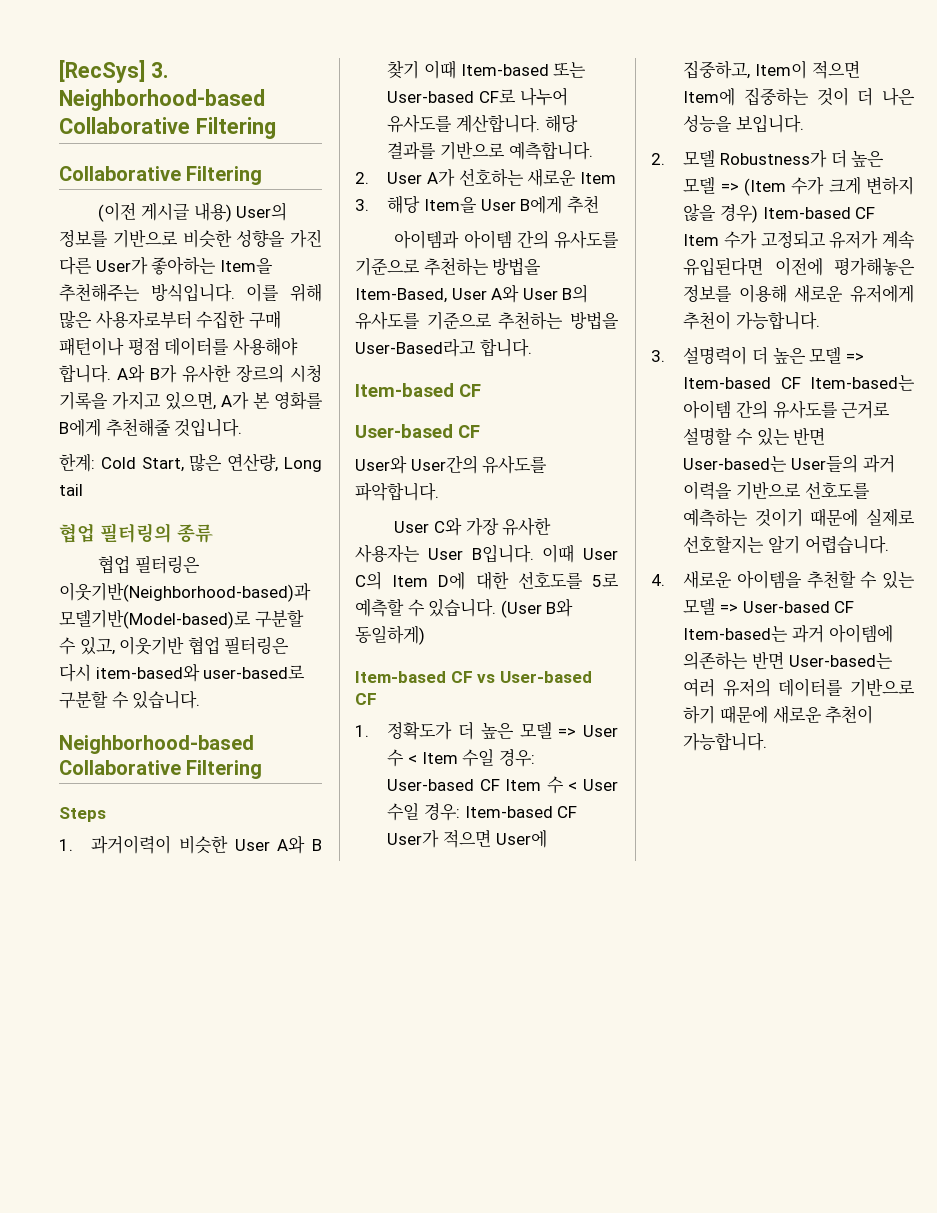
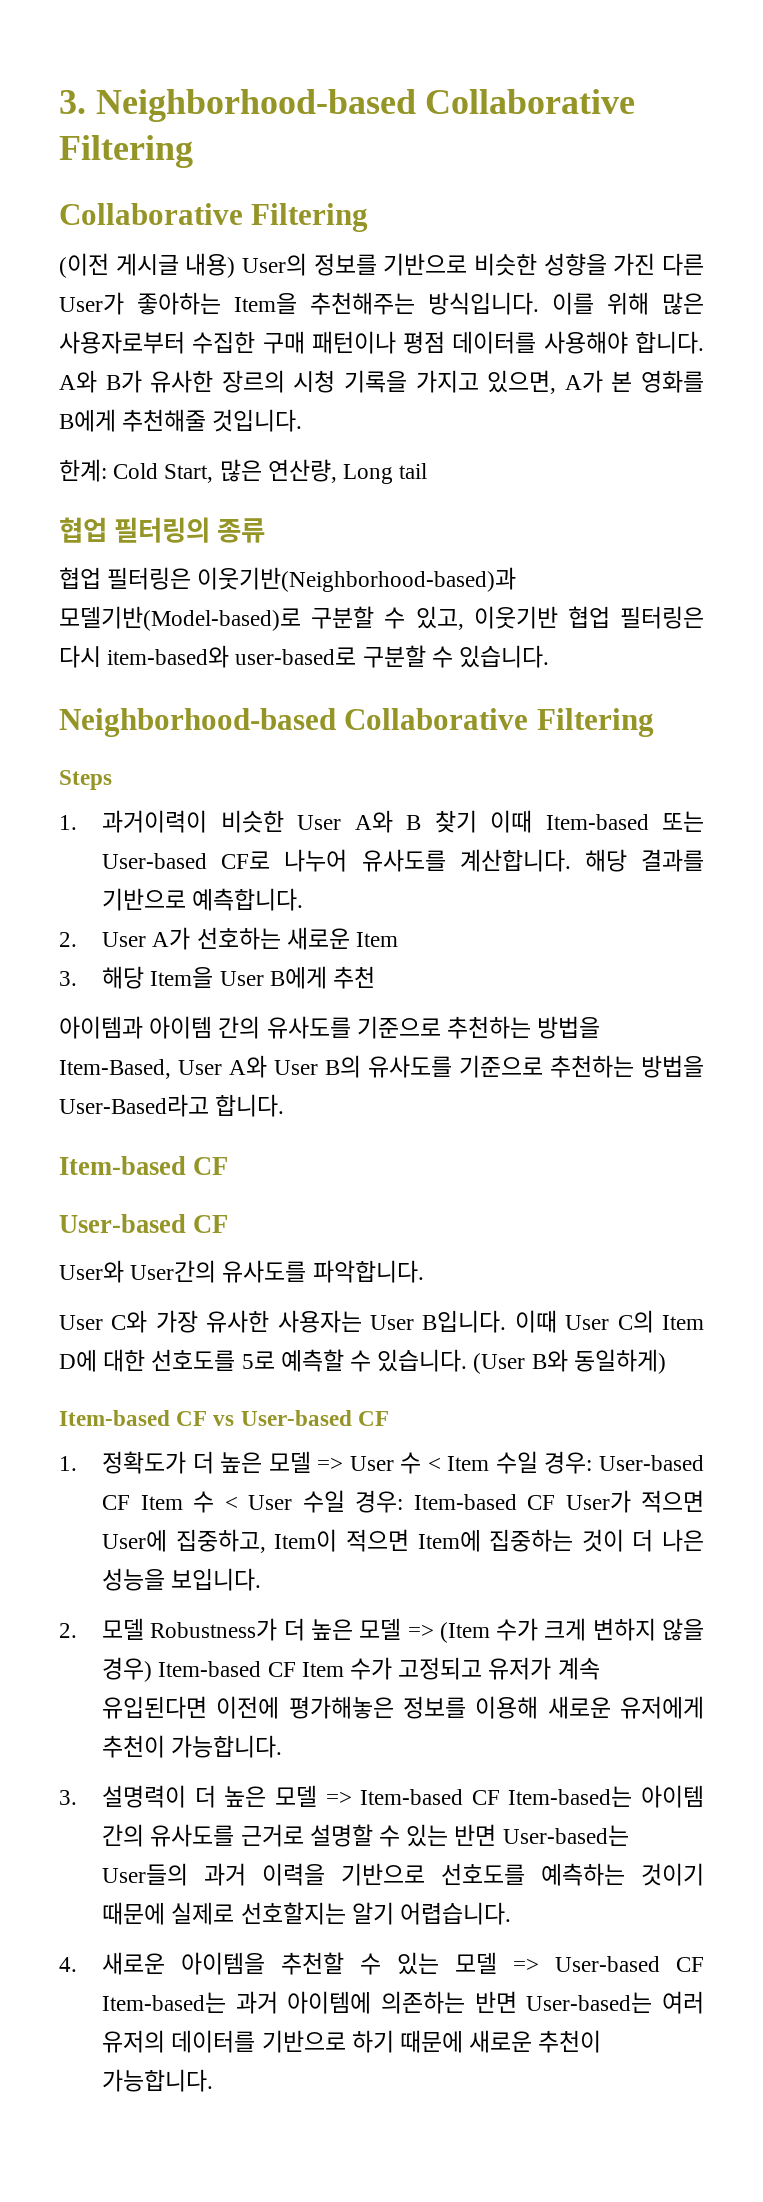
- [RecSys] 3. Neighborhood-based Collaborative Filtering
+ 3. Neighborhood-based Collaborative Filtering

